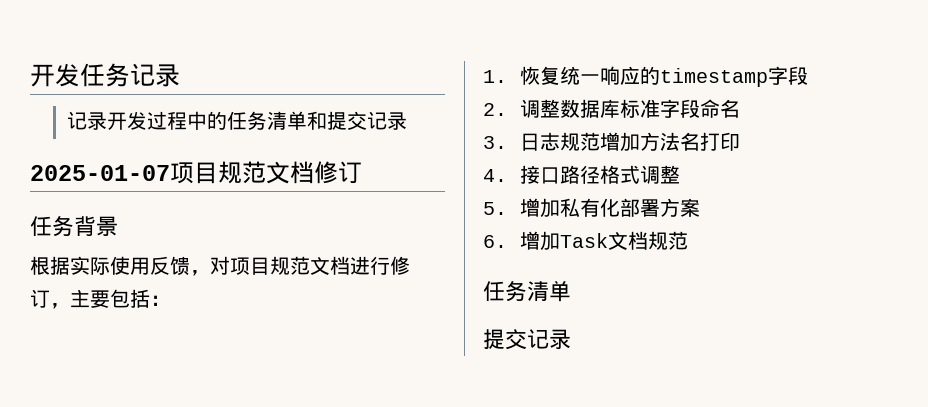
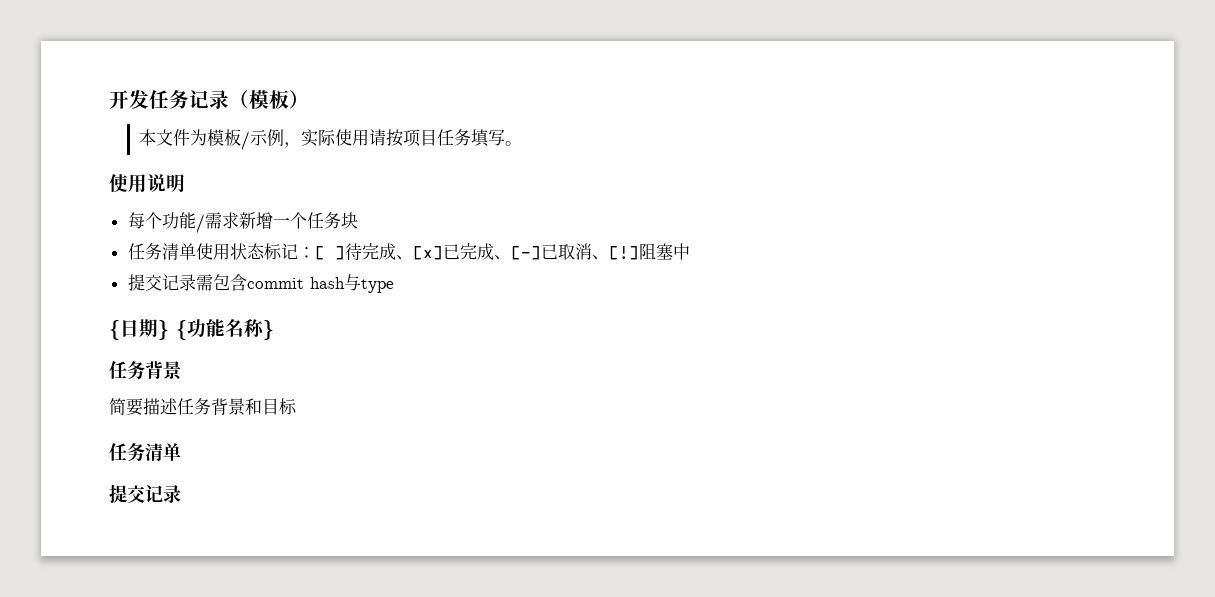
- 开发任务记录
- 记录开发过程中的任务清单和提交记录
- 2025-01-07项目规范文档修订
+ 开发任务记录（模板）
+ 本文件为模板/示例，实际使用请按项目任务填写。
+ 使用说明
+ 每个功能/需求新增一个任务块
+ 任务清单使用状态标记：[ ]待完成、[x]已完成、[-]已取消、[!]阻塞中
+ 提交记录需包含commit hash与type
+ {日期} {功能名称}
  任务背景
- 根据实际使用反馈，对项目规范文档进行修订，主要包括：
- 1.恢复统一响应的timestamp字段
- 2.调整数据库标准字段命名
- 3.日志规范增加方法名打印
- 4.接口路径格式调整
- 5.增加私有化部署方案
- 6.增加Task文档规范
+ 简要描述任务背景和目标

